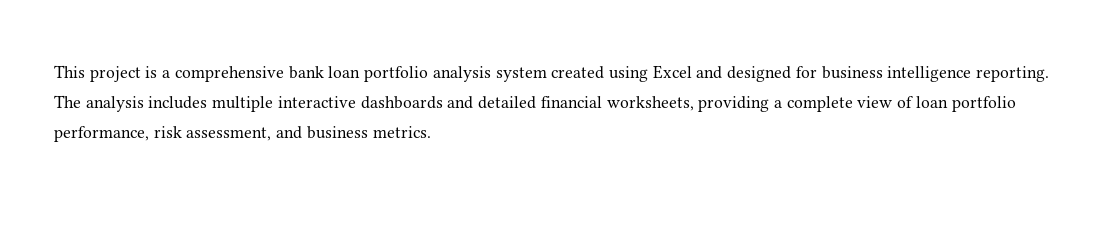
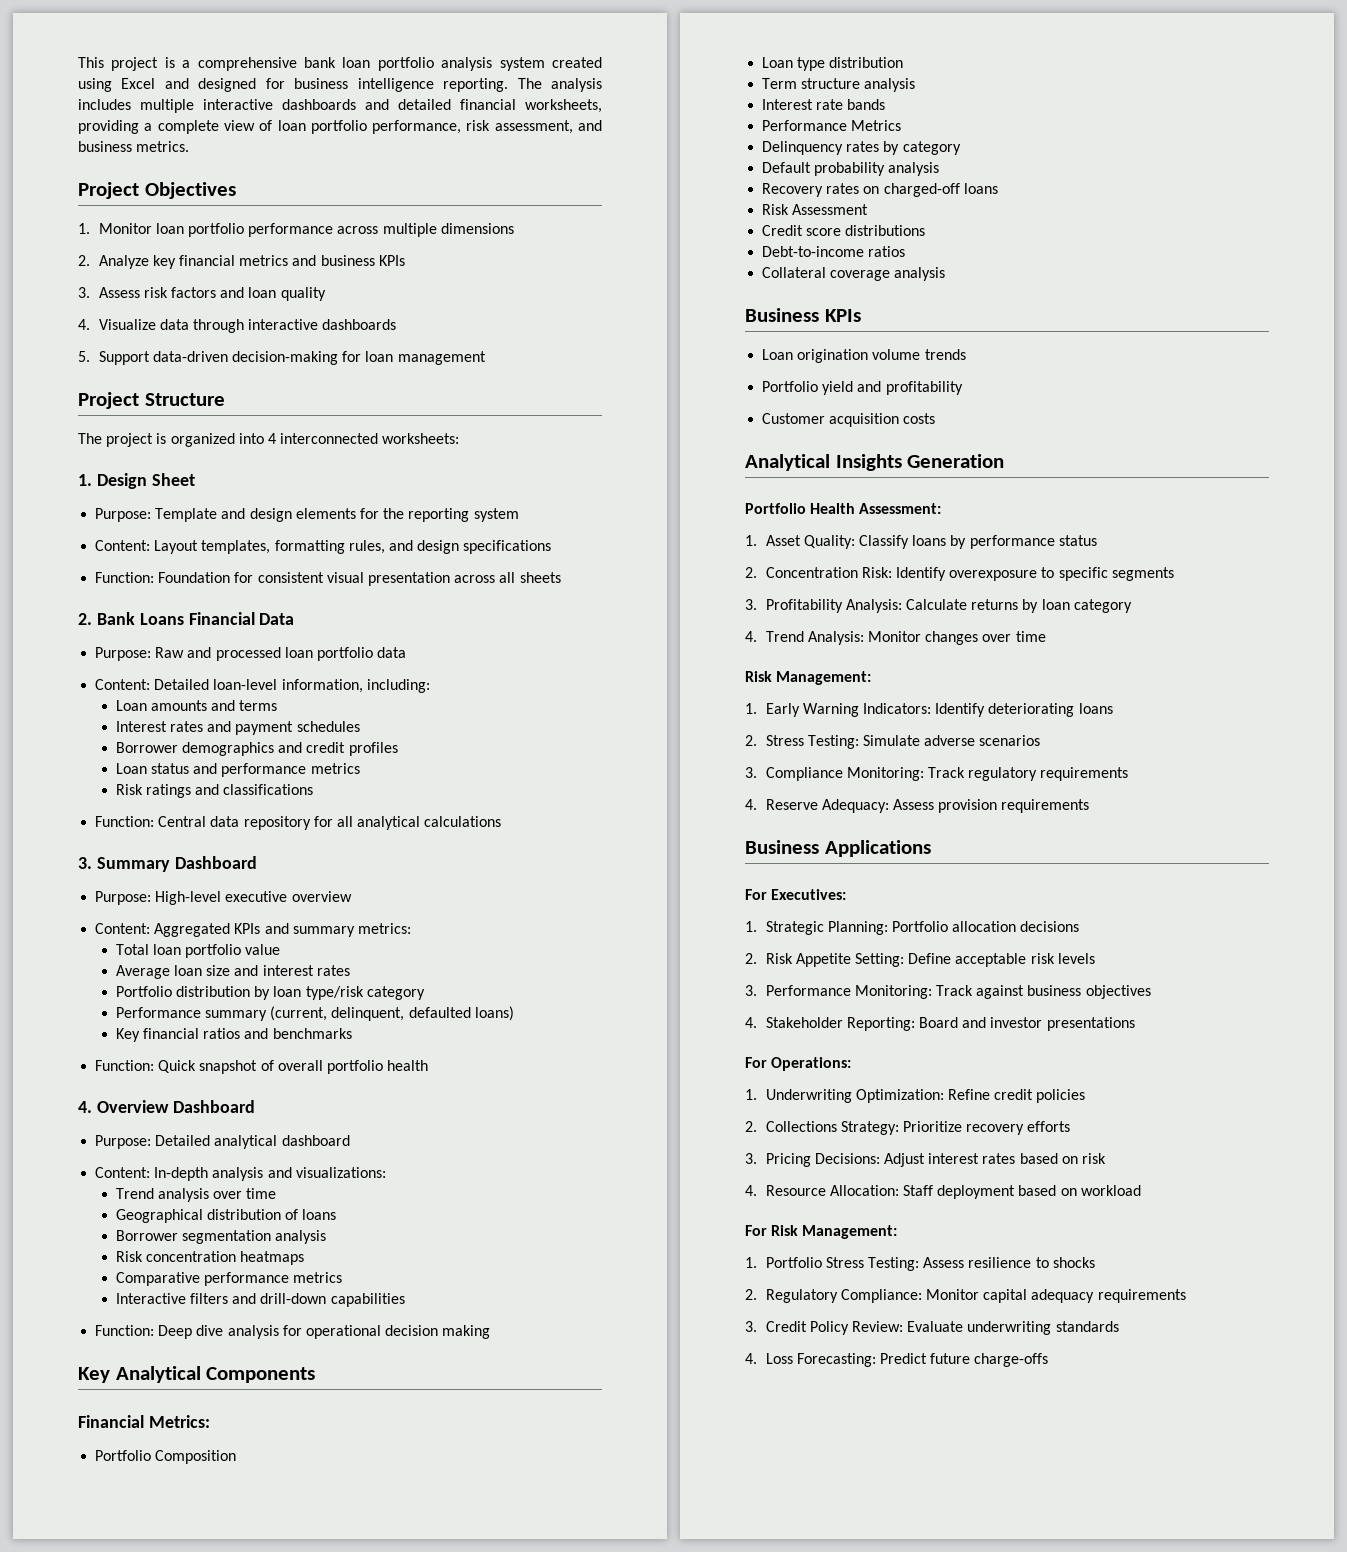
+ Project Objectives
+ 1. Monitor loan portfolio performance across multiple dimensions
+ 2. Analyze key financial metrics and business KPIs
+ 3. Assess risk factors and loan quality
+ 4. Visualize data through interactive dashboards
+ 5. Support data-driven decision-making for loan management
+ Project Structure
+ The project is organized into 4 interconnected worksheets:
+ 1. Design Sheet
+ Purpose: Template and design elements for the reporting system
+ Content: Layout templates, formatting rules, and design specifications
+ Function: Foundation for consistent visual presentation across all sheets
+ 2. Bank Loans Financial Data
+ Purpose: Raw and processed loan portfolio data
+ Content: Detailed loan-level information, including:
+ Loan amounts and terms
+ Interest rates and payment schedules
+ Borrower demographics and credit profiles
+ Loan status and performance metrics
+ Risk ratings and classifications
+ Function: Central data repository for all analytical calculations
+ 3. Summary Dashboard
+ Purpose: High-level executive overview
+ Content: Aggregated KPIs and summary metrics:
+ Total loan portfolio value
+ Average loan size and interest rates
+ Portfolio distribution by loan type/risk category
+ Performance summary (current, delinquent, defaulted loans)
+ Key financial ratios and benchmarks
+ Function: Quick snapshot of overall portfolio health
+ 4. Overview Dashboard
+ Purpose: Detailed analytical dashboard
+ Content: In-depth analysis and visualizations:
+ Trend analysis over time
+ Geographical distribution of loans
+ Borrower segmentation analysis
+ Risk concentration heatmaps
+ Comparative performance metrics
+ Interactive filters and drill-down capabilities
+ Function: Deep dive analysis for operational decision making
+ Key Analytical Components
+ Financial Metrics:
+ Portfolio Composition
+ Loan type distribution
+ Term structure analysis
+ Interest rate bands
+ Performance Metrics
+ Delinquency rates by category
+ Default probability analysis
+ Recovery rates on charged-off loans
+ Risk Assessment
+ Credit score distributions
+ Debt-to-income ratios
+ Collateral coverage analysis
+ Business KPIs
+ Loan origination volume trends
+ Portfolio yield and profitability
+ Customer acquisition costs
+ Analytical Insights Generation
+ Portfolio Health Assessment:
+ 1. Asset Quality: Classify loans by performance status
+ 2. Concentration Risk: Identify overexposure to specific segments
+ 3. Profitability Analysis: Calculate returns by loan category
+ 4. Trend Analysis: Monitor changes over time
+ Risk Management:
+ 1. Early Warning Indicators: Identify deteriorating loans
+ 2. Stress Testing: Simulate adverse scenarios
+ 3. Compliance Monitoring: Track regulatory requirements
+ 4. Reserve Adequacy: Assess provision requirements
+ Business Applications
+ For Executives:
+ 1. Strategic Planning: Portfolio allocation decisions
+ 2. Risk Appetite Setting: Define acceptable risk levels
+ 3. Performance Monitoring: Track against business objectives
+ 4. Stakeholder Reporting: Board and investor presentations
+ For Operations:
+ 1. Underwriting Optimization: Refine credit policies
+ 2. Collections Strategy: Prioritize recovery efforts
+ 3. Pricing Decisions: Adjust interest rates based on risk
+ 4. Resource Allocation: Staff deployment based on workload
+ For Risk Management:
+ 1. Portfolio Stress Testing: Assess resilience to shocks
+ 2. Regulatory Compliance: Monitor capital adequacy requirements
+ 3. Credit Policy Review: Evaluate underwriting standards
+ 4. Loss Forecasting: Predict future charge-offs

